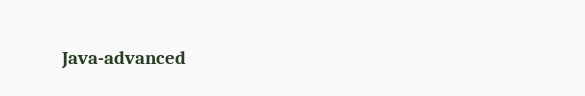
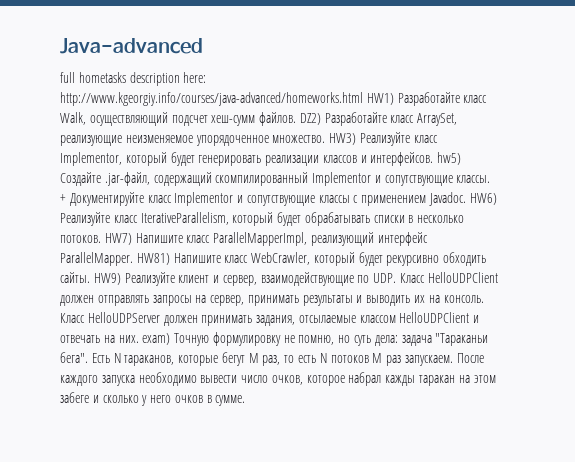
+ full hometasks description here: http://www.kgeorgiy.info/courses/java-advanced/homeworks.html HW1) Разработайте класс Walk, осуществляющий подсчет хеш-сумм файлов. DZ2) Разработайте класс ArraySet, реализующие неизменяемое упорядоченное множество. HW3) Реализуйте класс Implementor, который будет генерировать реализации классов и интерфейсов. hw5) Создайте .jar-файл, содержащий скомпилированный Implementor и сопутствующие классы. + Документируйте класс Implementor и сопутствующие классы с применением Javadoc. HW6) Реализуйте класс IterativeParallelism, который будет обрабатывать списки в несколько потоков. HW7) Напишите класс ParallelMapperImpl, реализующий интерфейс ParallelMapper. HW81) Напишите класс WebCrawler, который будет рекурсивно обходить сайты. HW9) Реализуйте клиент и сервер, взаимодействующие по UDP. Класс HelloUDPClient должен отправлять запросы на сервер, принимать результаты и выводить их на консоль. Класс HelloUDPServer должен принимать задания, отсылаемые классом HelloUDPClient и отвечать на них. exam) Точную формулировку не помню, но суть дела: задача "Тараканьи бега". Есть N тараканов, которые бегут M раз, то есть N потоков M раз запускаем. После каждого запуска необходимо вывести число очков, которое набрал кажды таракан на этом забеге и сколько у него очков в сумме.

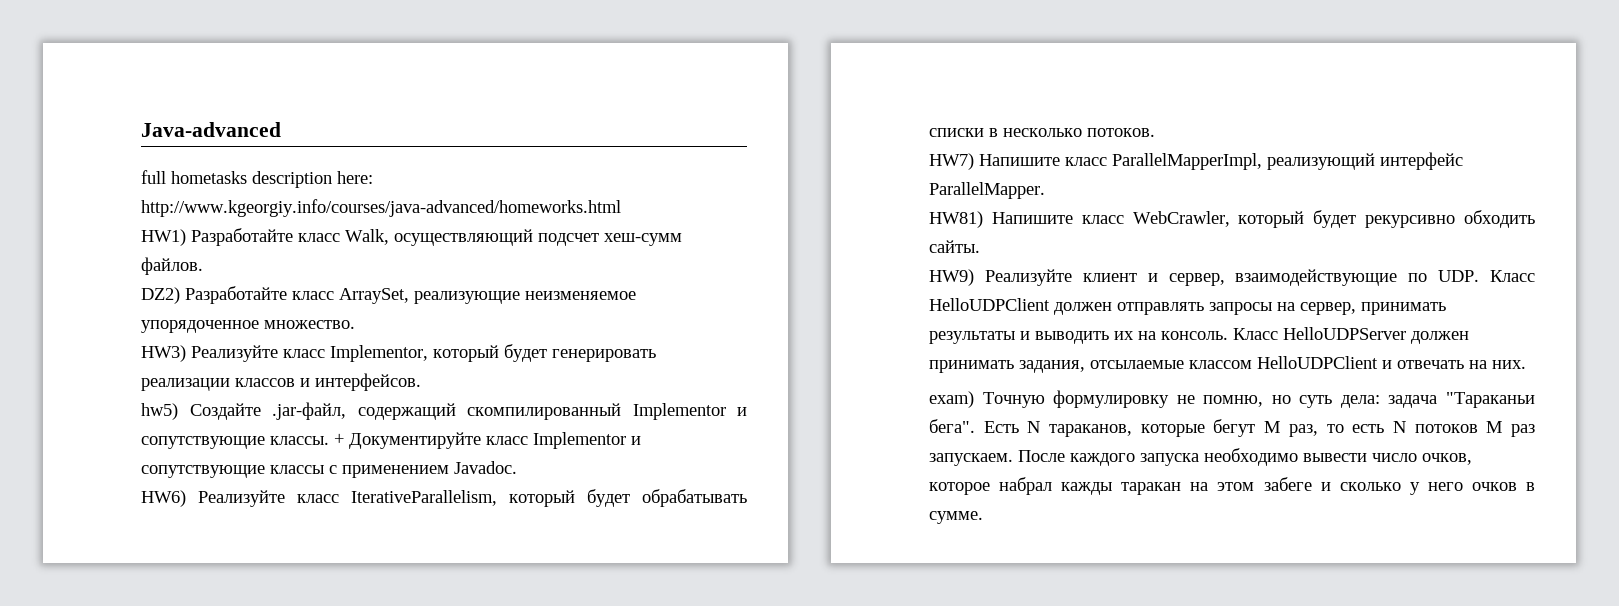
- full hometasks description here: http://www.kgeorgiy.info/courses/java-advanced/homeworks.html HW1) Разработайте класс Walk, осуществляющий подсчет хеш-сумм файлов. DZ2) Разработайте класс ArraySet, реализующие неизменяемое упорядоченное множество. HW3) Реализуйте класс Implementor, который будет генерировать реализации классов и интерфейсов. hw5) Создайте .jar-файл, содержащий скомпилированный Implementor и сопутствующие классы.
+ full hometasks description here: http://www.kgeorgiy.info/courses/java-advanced/homeworks.html
+ HW1) Разработайте класс Walk, осуществляющий подсчет хеш-сумм файлов.
+ DZ2) Разработайте класс ArraySet, реализующие неизменяемое упорядоченное множество.
+ HW3) Реализуйте класс Implementor, который будет генерировать реализации классов и интерфейсов.
+ hw5) Создайте .jar-файл, содержащий скомпилированный Implementor и сопутствующие классы.
- + Документируйте класс Implementor и сопутствующие классы с применением Javadoc. HW6) Реализуйте класс IterativeParallelism, который будет обрабатывать списки в несколько потоков. HW7) Напишите класс ParallelMapperImpl, реализующий интерфейс ParallelMapper. HW81) Напишите класс WebCrawler, который будет рекурсивно обходить сайты. HW9) Реализуйте клиент и сервер, взаимодействующие по UDP. Класс HelloUDPClient должен отправлять запросы на сервер, принимать результаты и выводить их на консоль.
+ + Документируйте класс Implementor и сопутствующие классы с применением Javadoc.
+ HW6) Реализуйте класс IterativeParallelism, который будет обрабатывать списки в несколько потоков.
+ HW7) Напишите класс ParallelMapperImpl, реализующий интерфейс ParallelMapper.
+ HW81) Напишите класс WebCrawler, который будет рекурсивно обходить сайты.
+ HW9) Реализуйте клиент и сервер, взаимодействующие по UDP. Класс HelloUDPClient должен отправлять запросы на сервер, принимать результаты и выводить их на консоль.
- Класс HelloUDPServer должен принимать задания, отсылаемые классом HelloUDPClient и отвечать на них. exam) Точную формулировку не помню, но суть дела: задача "Тараканьи бега".
+ Класс HelloUDPServer должен принимать задания, отсылаемые классом HelloUDPClient и отвечать на них.
+ exam) Точную формулировку не помню, но суть дела: задача "Тараканьи бега".

